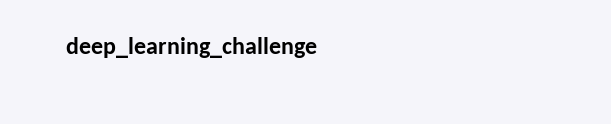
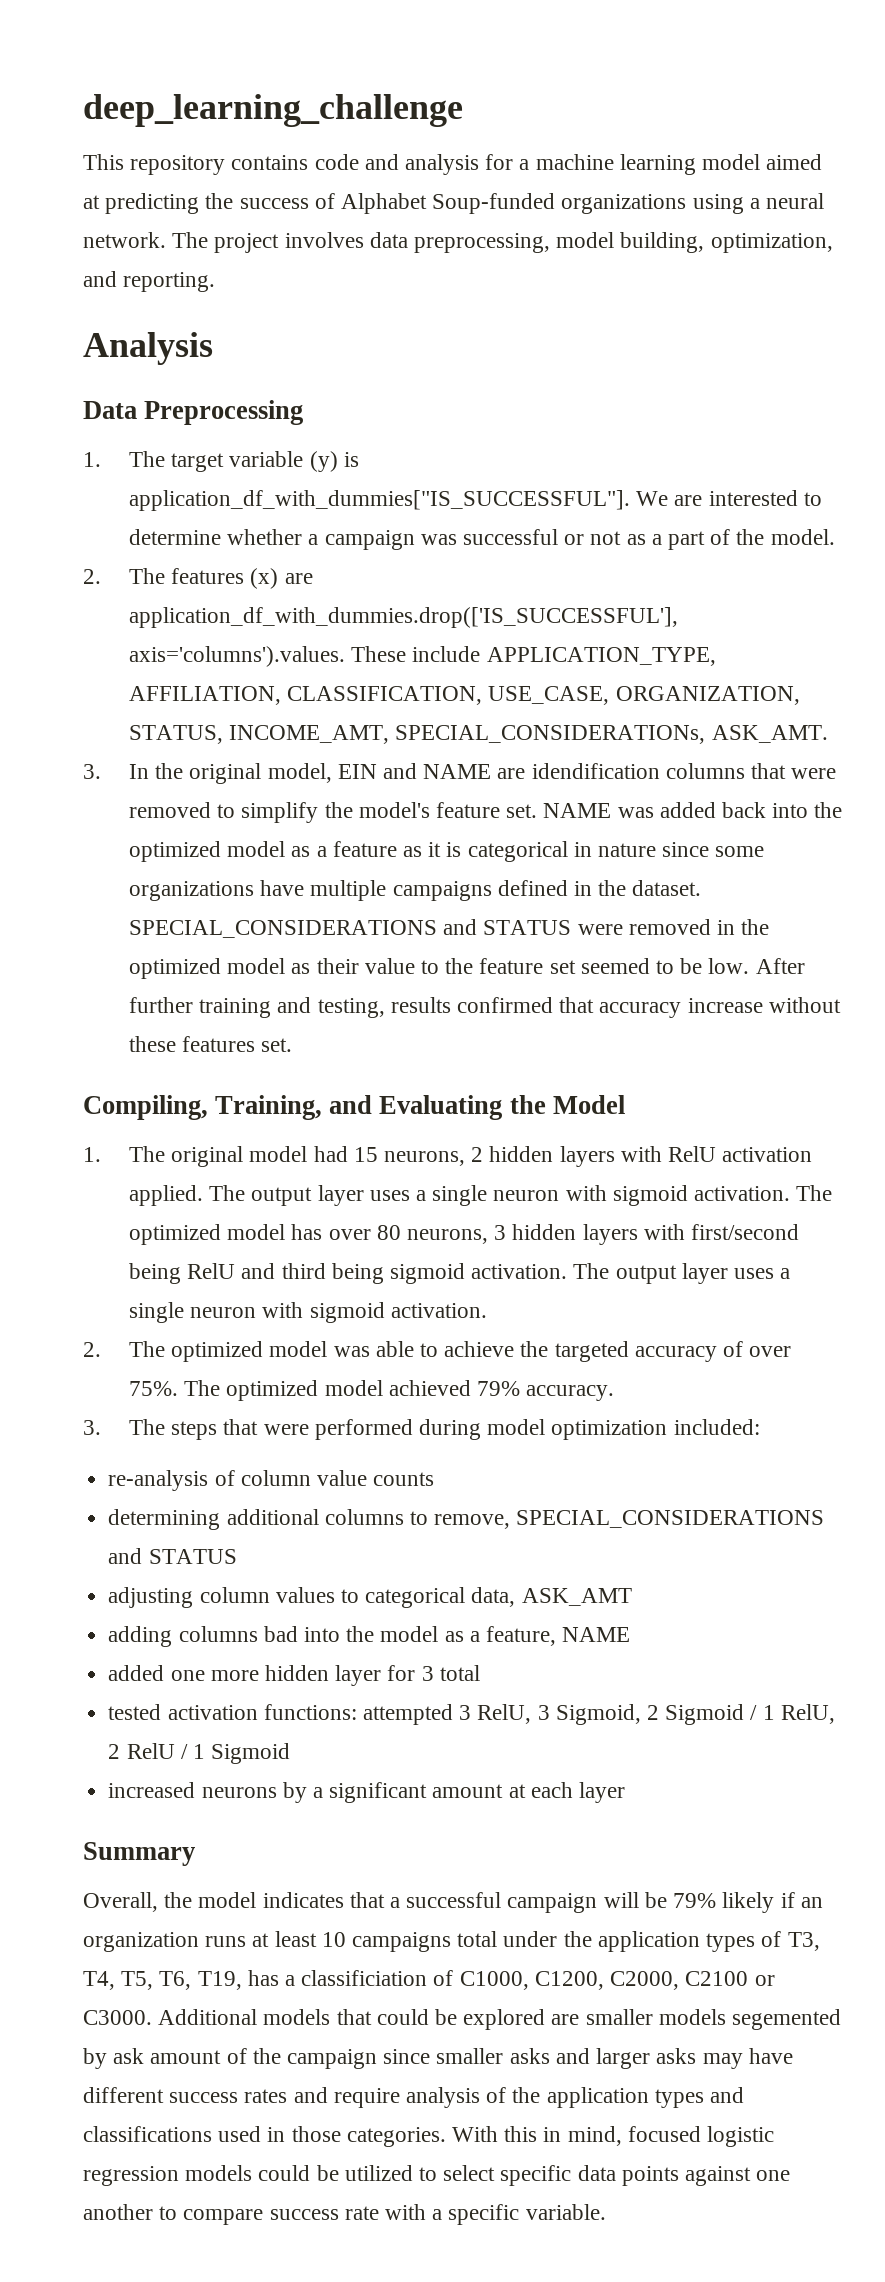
+ This repository contains code and analysis for a machine learning model aimed at predicting the success of Alphabet Soup-funded organizations using a neural network. The project involves data preprocessing, model building, optimization, and reporting.
+ Analysis
+ Data Preprocessing
+ 1. The target variable (y) is application_df_with_dummies["IS_SUCCESSFUL"]. We are interested to determine whether a campaign was successful or not as a part of the model.
+ 2. The features (x) are application_df_with_dummies.drop(['IS_SUCCESSFUL'], axis='columns').values. These include APPLICATION_TYPE, AFFILIATION, CLASSIFICATION, USE_CASE, ORGANIZATION, STATUS, INCOME_AMT, SPECIAL_CONSIDERATIONs, ASK_AMT.
+ 3. In the original model, EIN and NAME are idendification columns that were removed to simplify the model's feature set. NAME was added back into the optimized model as a feature as it is categorical in nature since some organizations have multiple campaigns defined in the dataset. SPECIAL_CONSIDERATIONS and STATUS were removed in the optimized model as their value to the feature set seemed to be low. After further training and testing, results confirmed that accuracy increase without these features set.
+ Compiling, Training, and Evaluating the Model
+ 1. The original model had 15 neurons, 2 hidden layers with RelU activation applied. The output layer uses a single neuron with sigmoid activation. The optimized model has over 80 neurons, 3 hidden layers with first/second being RelU and third being sigmoid activation. The output layer uses a single neuron with sigmoid activation.
+ 2. The optimized model was able to achieve the targeted accuracy of over 75%. The optimized model achieved 79% accuracy.
+ 3. The steps that were performed during model optimization included:
+ re-analysis of column value counts
+ determining additional columns to remove, SPECIAL_CONSIDERATIONS and STATUS
+ adjusting column values to categorical data, ASK_AMT
+ adding columns bad into the model as a feature, NAME
+ added one more hidden layer for 3 total
+ tested activation functions: attempted 3 RelU, 3 Sigmoid, 2 Sigmoid / 1 RelU, 2 RelU / 1 Sigmoid
+ increased neurons by a significant amount at each layer
+ Summary
+ Overall, the model indicates that a successful campaign will be 79% likely if an organization runs at least 10 campaigns total under the application types of T3, T4, T5, T6, T19, has a classificiation of C1000, C1200, C2000, C2100 or C3000. Additional models that could be explored are smaller models segemented by ask amount of the campaign since smaller asks and larger asks may have different success rates and require analysis of the application types and classifications used in those categories. With this in mind, focused logistic regression models could be utilized to select specific data points against one another to compare success rate with a specific variable.

